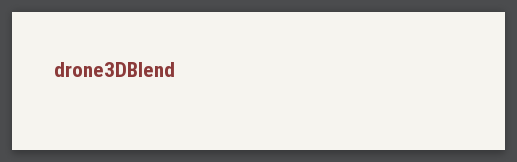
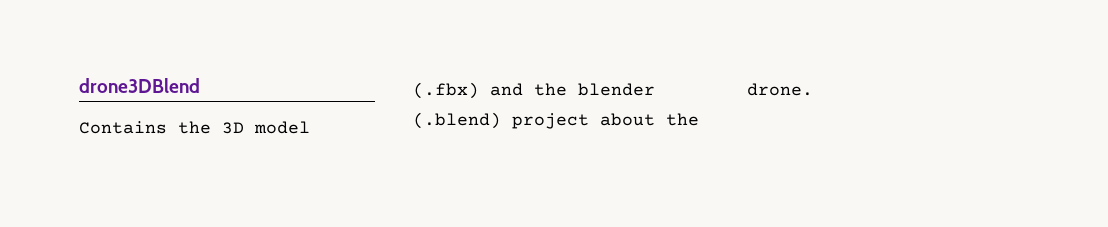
+ Contains the 3D model (.fbx) and the blender (.blend) project about the drone.

